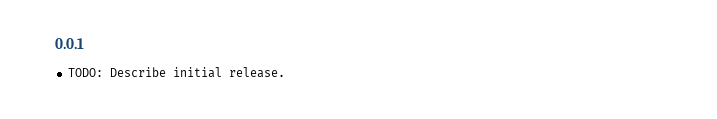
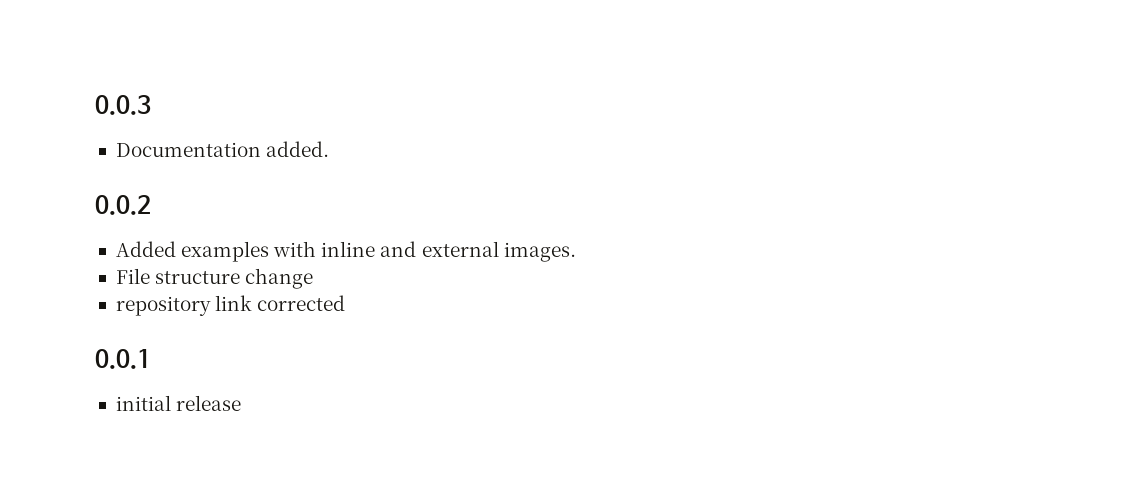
+ 0.0.3
+ Documentation added.
+ 0.0.2
+ Added examples with inline and external images.
+ File structure change
+ repository link corrected
  0.0.1
- TODO: Describe initial release.
+ initial release

